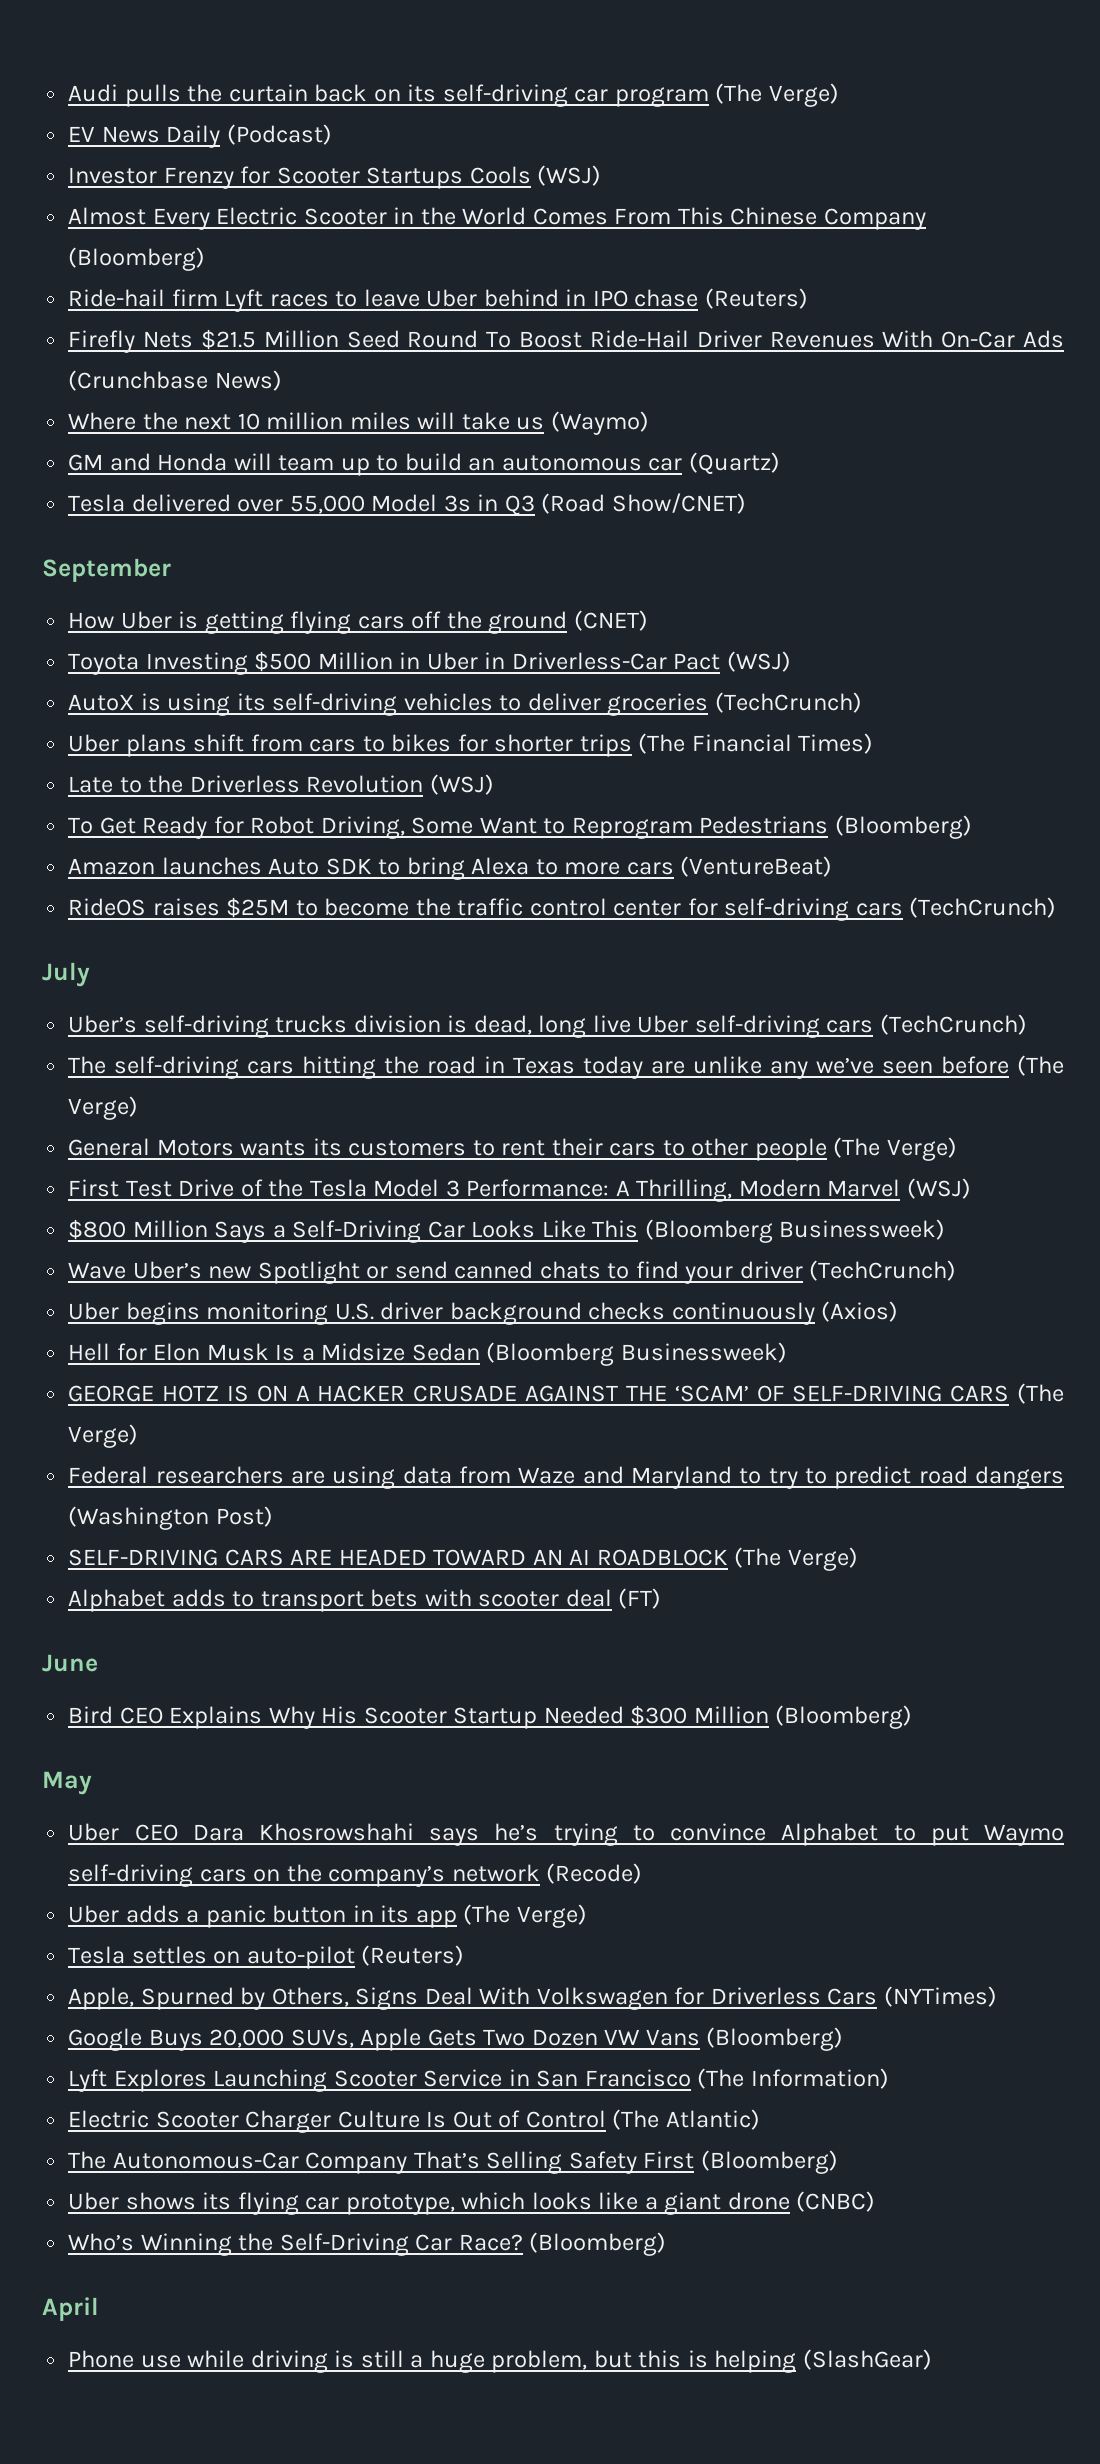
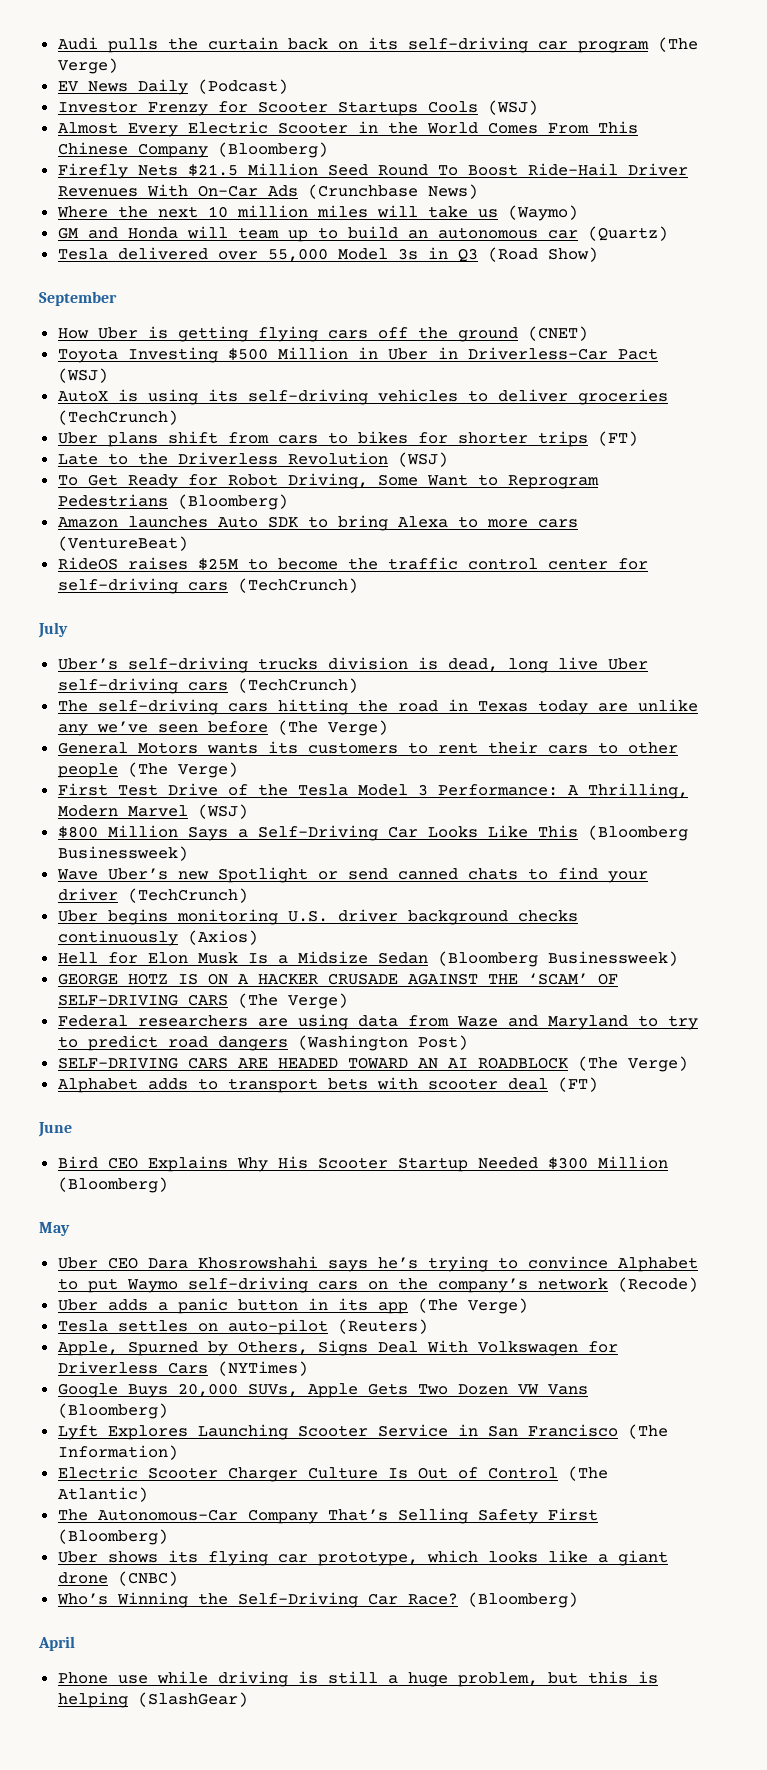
- Ride-hail firm Lyft races to leave Uber behind in IPO chase (Reuters)
- Tesla delivered over 55,000 Model 3s in Q3 (Road Show/CNET)
+ Tesla delivered over 55,000 Model 3s in Q3 (Road Show)
- Uber plans shift from cars to bikes for shorter trips (The Financial Times)
+ Uber plans shift from cars to bikes for shorter trips (FT)

